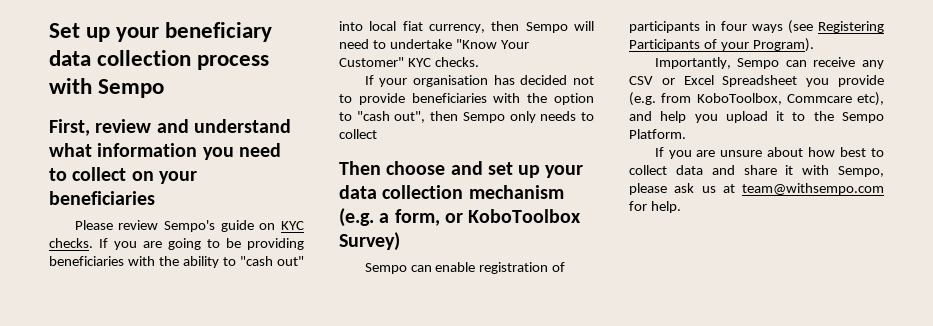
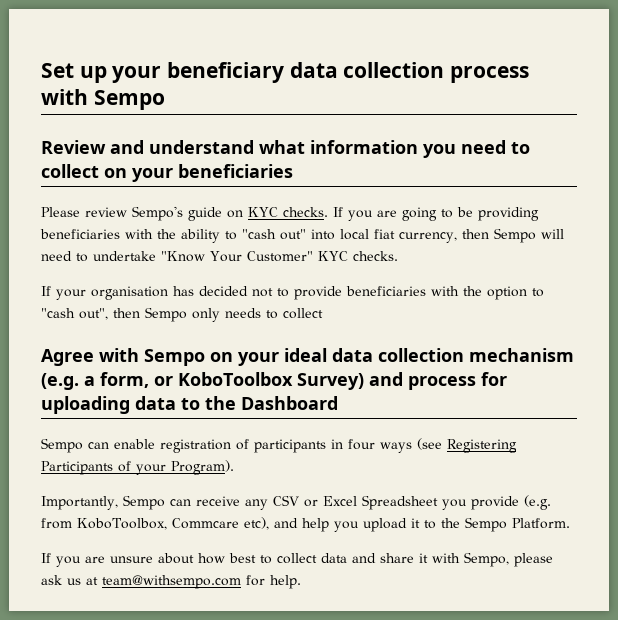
- First, review and understand what information you need to collect on your beneficiaries
+ Review and understand what information you need to collect on your beneficiaries
- Then choose and set up your data collection mechanism (e.g. a form, or KoboToolbox Survey)
+ Agree with Sempo on your ideal data collection mechanism (e.g. a form, or KoboToolbox Survey) and process for uploading data to the Dashboard

